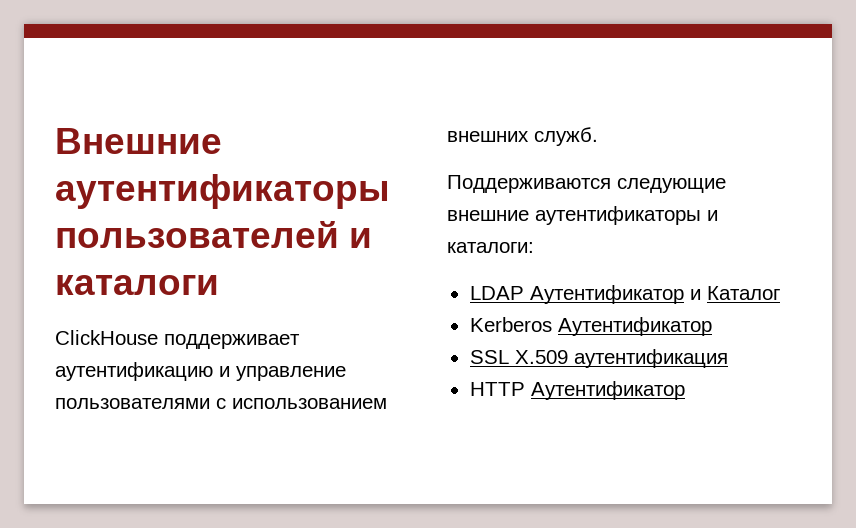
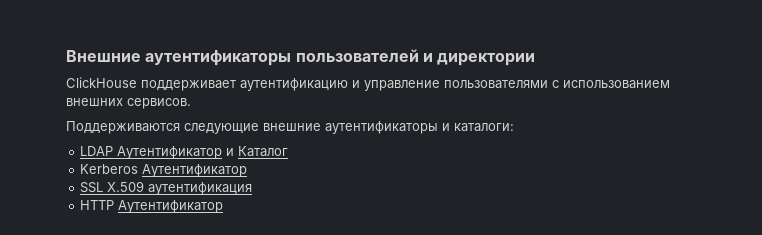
- Внешние аутентификаторы пользователей и каталоги
+ Внешние аутентификаторы пользователей и директории
- ClickHouse поддерживает аутентификацию и управление пользователями с использованием внешних служб.
+ ClickHouse поддерживает аутентификацию и управление пользователями с использованием внешних сервисов.

